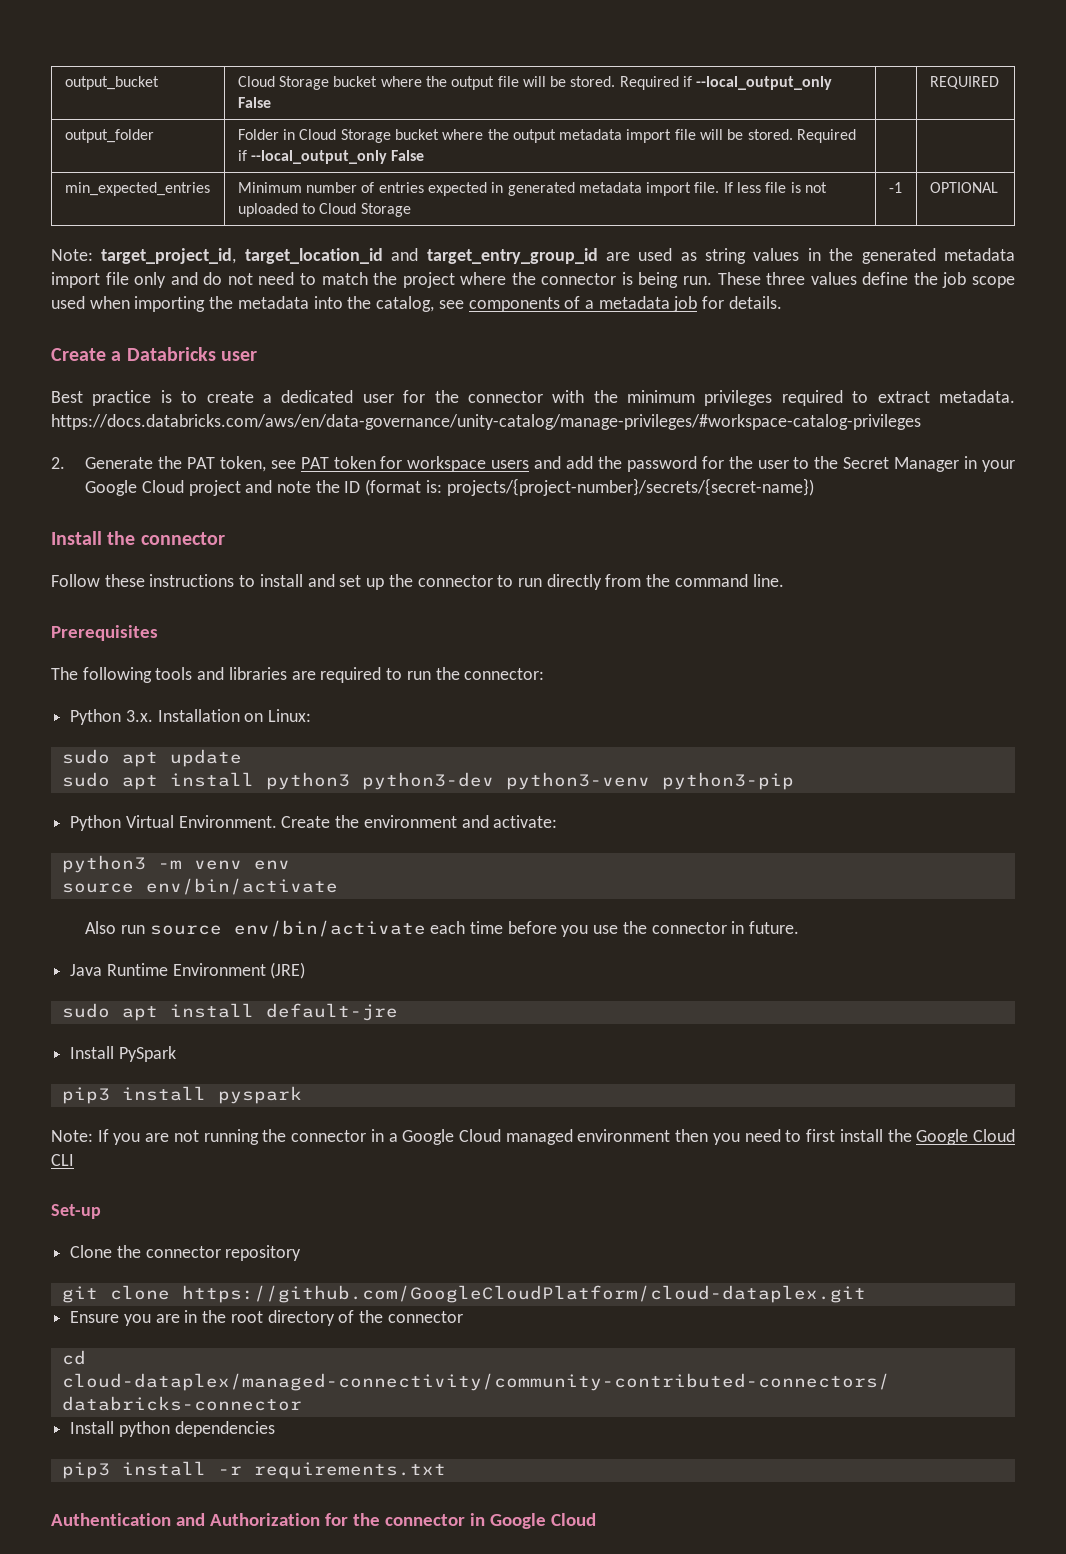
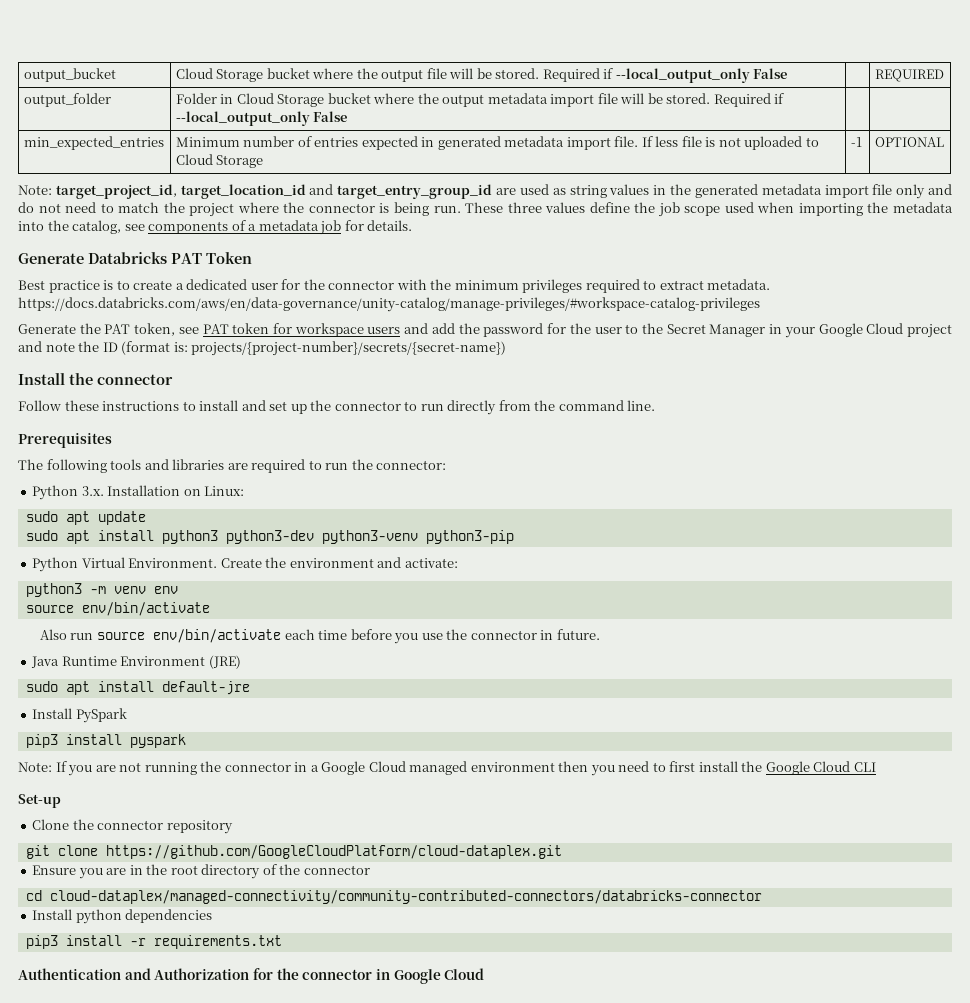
- Create a Databricks user
+ Generate Databricks PAT Token
- 2. Generate the PAT token, see PAT token for workspace users and add the password for the user to the Secret Manager in your Google Cloud project and note the ID (format is: projects/{project-number}/secrets/{secret-name})
+ Generate the PAT token, see PAT token for workspace users and add the password for the user to the Secret Manager in your Google Cloud project and note the ID (format is: projects/{project-number}/secrets/{secret-name})

